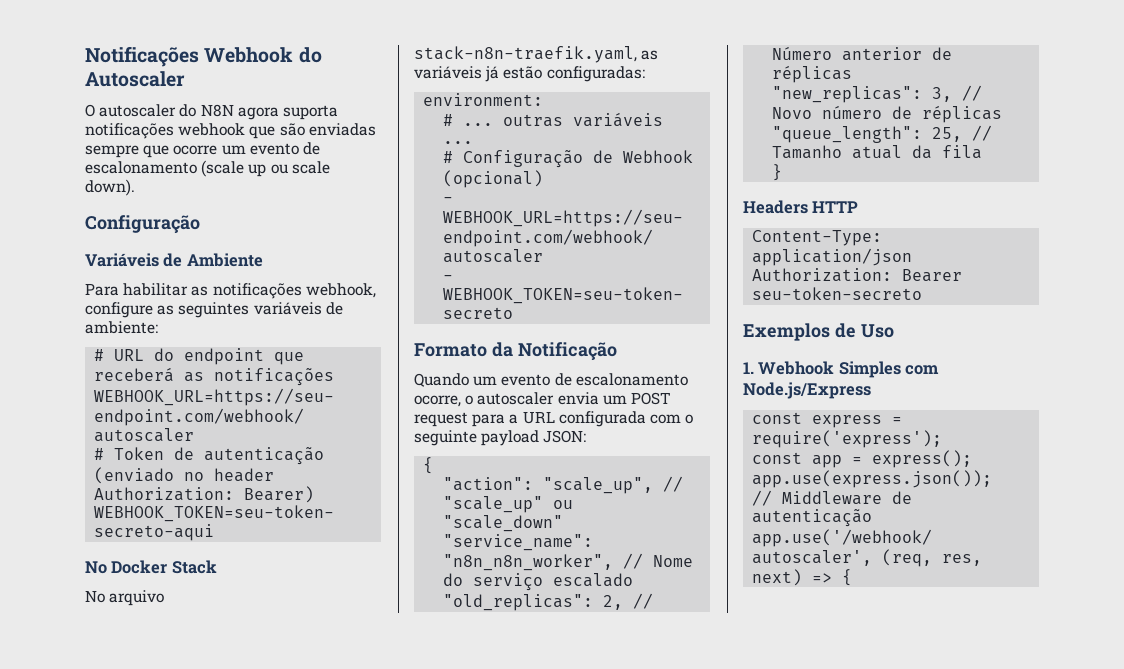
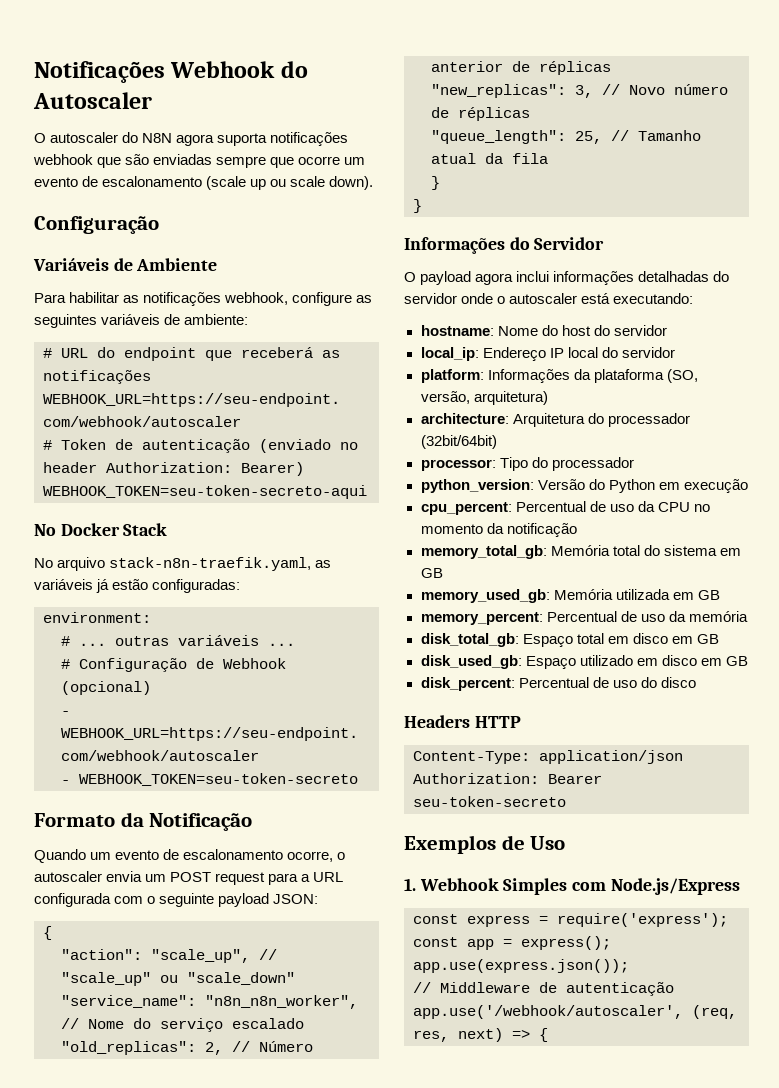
  "queue_length": 25, // Tamanho atual da fila
  }
+ }
+ Informações do Servidor
+ O payload agora inclui informações detalhadas do servidor onde o autoscaler está executando:
+ hostname: Nome do host do servidor
+ local_ip: Endereço IP local do servidor
+ platform: Informações da plataforma (SO, versão, arquitetura)
+ architecture: Arquitetura do processador (32bit/64bit)
+ processor: Tipo do processador
+ python_version: Versão do Python em execução
+ cpu_percent: Percentual de uso da CPU no momento da notificação
+ memory_total_gb: Memória total do sistema em GB
+ memory_used_gb: Memória utilizada em GB
+ memory_percent: Percentual de uso da memória
+ disk_total_gb: Espaço total em disco em GB
+ disk_used_gb: Espaço utilizado em disco em GB
+ disk_percent: Percentual de uso do disco

